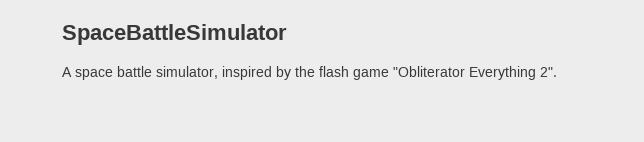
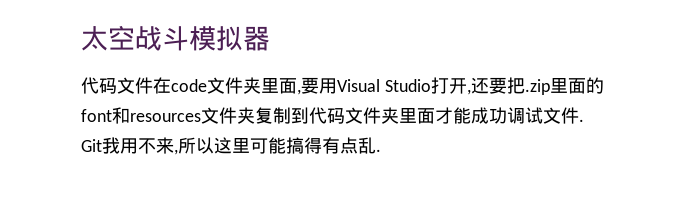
- SpaceBattleSimulator
- A space battle simulator, inspired by the flash game "Obliterator Everything 2".
+ 太空战斗模拟器
+ 代码文件在code文件夹里面,要用Visual Studio打开,还要把.zip里面的font和resources文件夹复制到代码文件夹里面才能成功调试文件. Git我用不来,所以这里可能搞得有点乱.

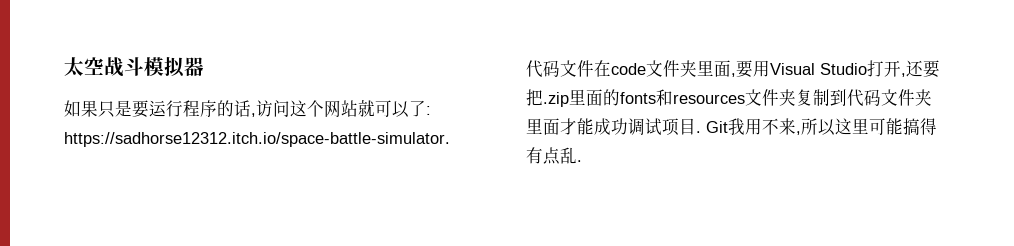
+ 如果只是要运行程序的话,访问这个网站就可以了: https://sadhorse12312.itch.io/space-battle-simulator.
- 代码文件在code文件夹里面,要用Visual Studio打开,还要把.zip里面的font和resources文件夹复制到代码文件夹里面才能成功调试文件.
+ 代码文件在code文件夹里面,要用Visual Studio打开,还要把.zip里面的fonts和resources文件夹复制到代码文件夹里面才能成功调试项目.

